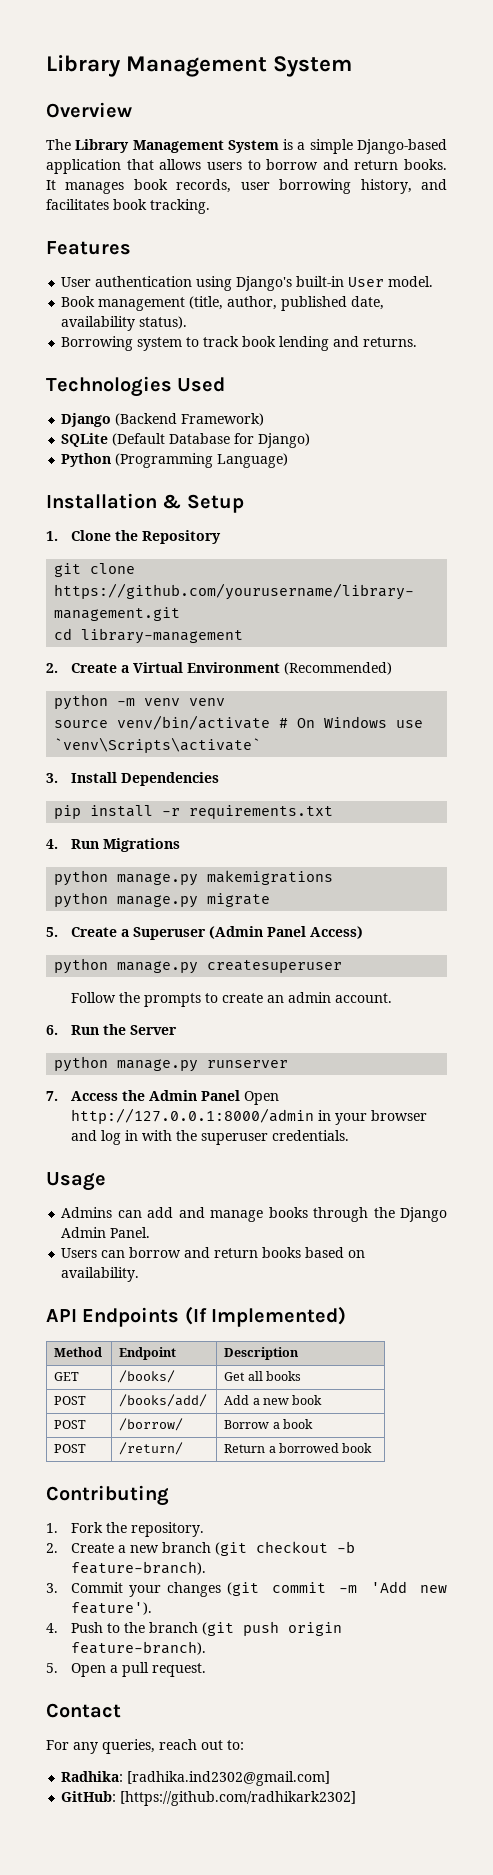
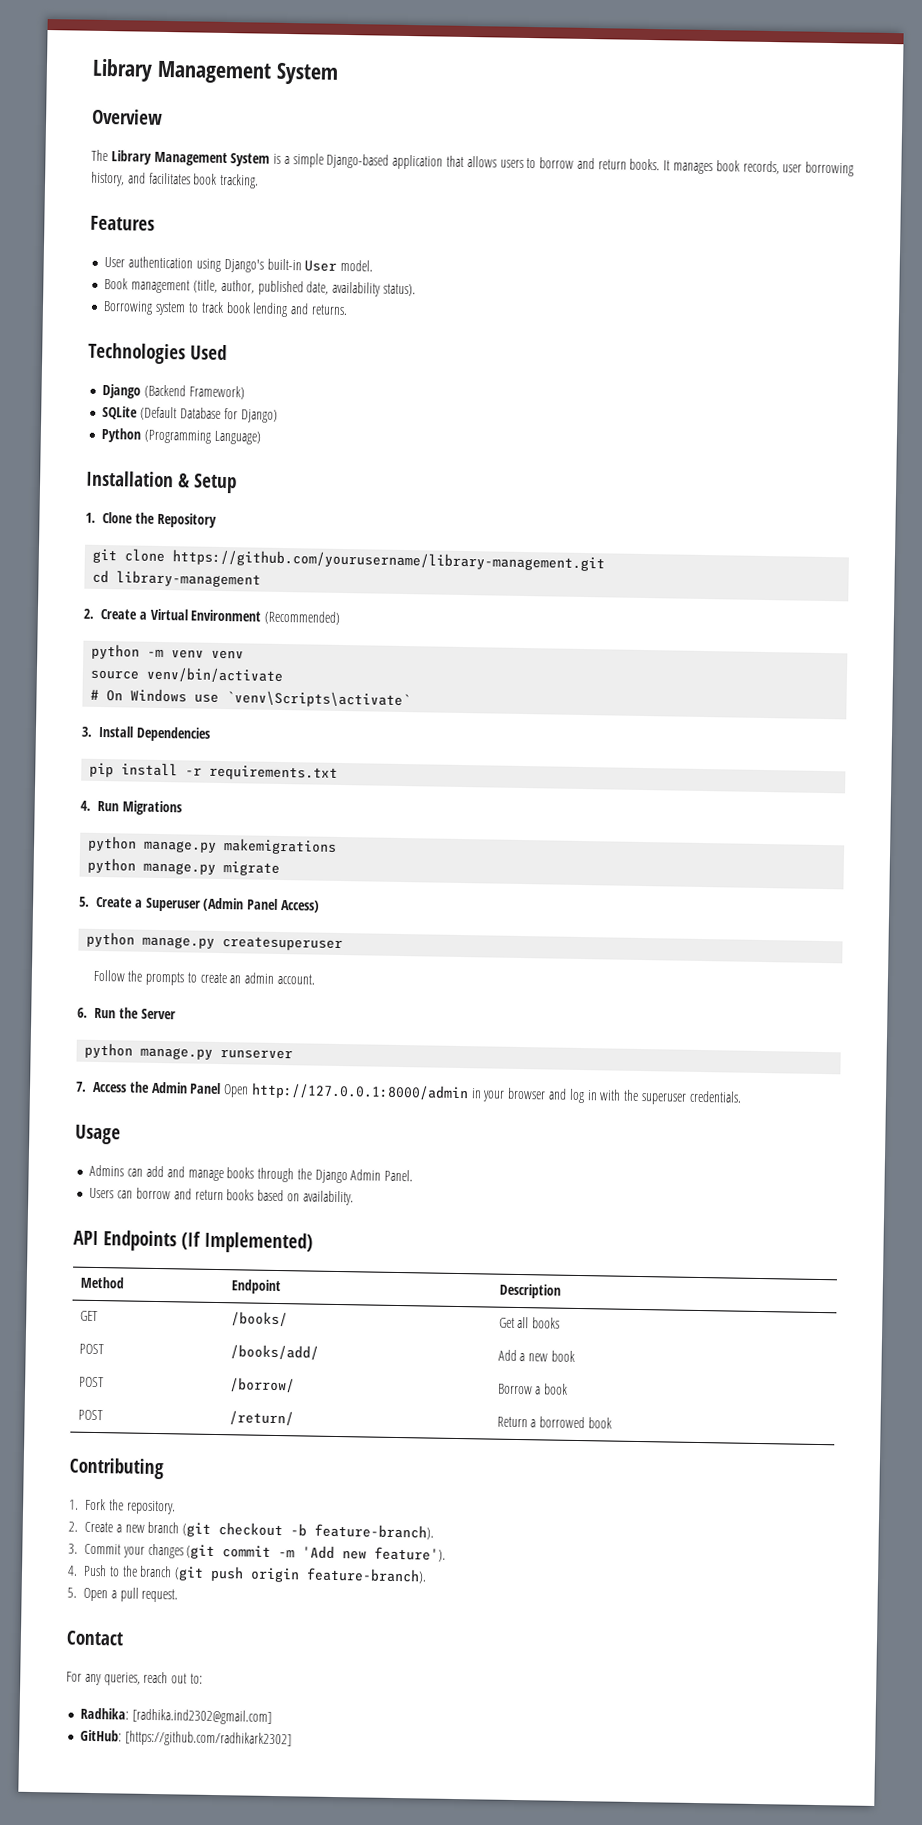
- source venv/bin/activate # On Windows use `venv\Scripts\activate`
+ source venv/bin/activate
+ # On Windows use `venv\Scripts\activate`

